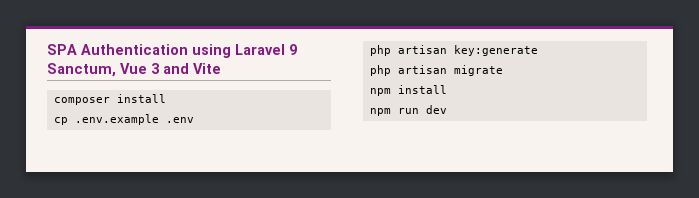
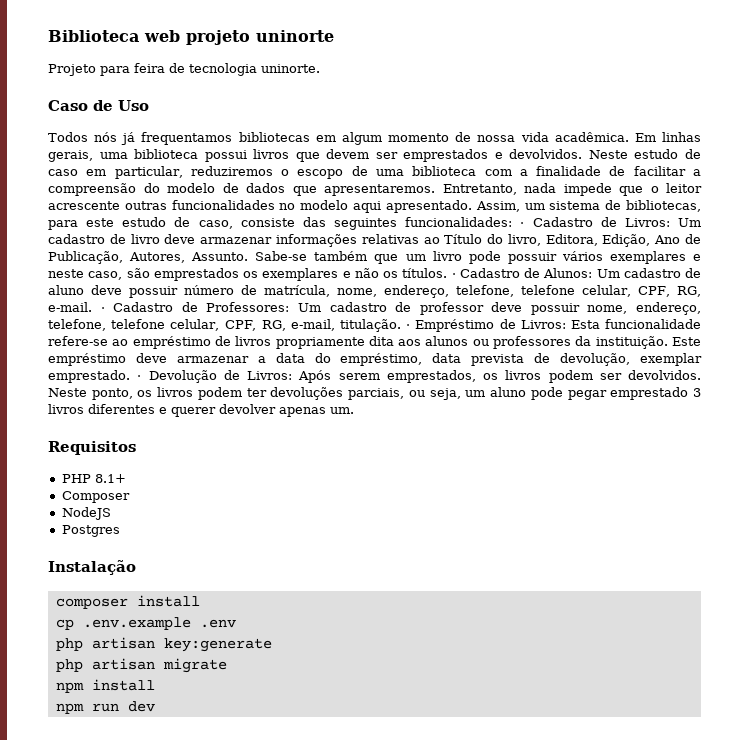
- SPA Authentication using Laravel 9 Sanctum, Vue 3 and Vite
+ Biblioteca web projeto uninorte
+ Projeto para feira de tecnologia uninorte.
+ Caso de Uso
+ Todos nós já frequentamos bibliotecas em algum momento de nossa vida acadêmica. Em linhas gerais, uma biblioteca possui livros que devem ser emprestados e devolvidos. Neste estudo de caso em particular, reduziremos o escopo de uma biblioteca com a finalidade de facilitar a compreensão do modelo de dados que apresentaremos. Entretanto, nada impede que o leitor acrescente outras funcionalidades no modelo aqui apresentado. Assim, um sistema de bibliotecas, para este estudo de caso, consiste das seguintes funcionalidades: · Cadastro de Livros: Um cadastro de livro deve armazenar informações relativas ao Título do livro, Editora, Edição, Ano de Publicação, Autores, Assunto. Sabe-se também que um livro pode possuir vários exemplares e neste caso, são emprestados os exemplares e não os títulos. · Cadastro de Alunos: Um cadastro de aluno deve possuir número de matrícula, nome, endereço, telefone, telefone celular, CPF, RG, e-mail. · Cadastro de Professores: Um cadastro de professor deve possuir nome, endereço, telefone, telefone celular, CPF, RG, e-mail, titulação. · Empréstimo de Livros: Esta funcionalidade refere-se ao empréstimo de livros propriamente dita aos alunos ou professores da instituição. Este empréstimo deve armazenar a data do empréstimo, data prevista de devolução, exemplar emprestado. · Devolução de Livros: Após serem emprestados, os livros podem ser devolvidos. Neste ponto, os livros podem ter devoluções parciais, ou seja, um aluno pode pegar emprestado 3 livros diferentes e querer devolver apenas um.
+ Requisitos
+ PHP 8.1+
+ Composer
+ NodeJS
+ Postgres
+ Instalação

